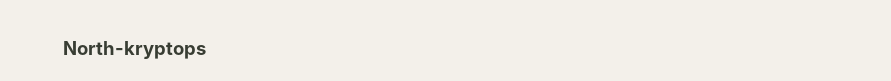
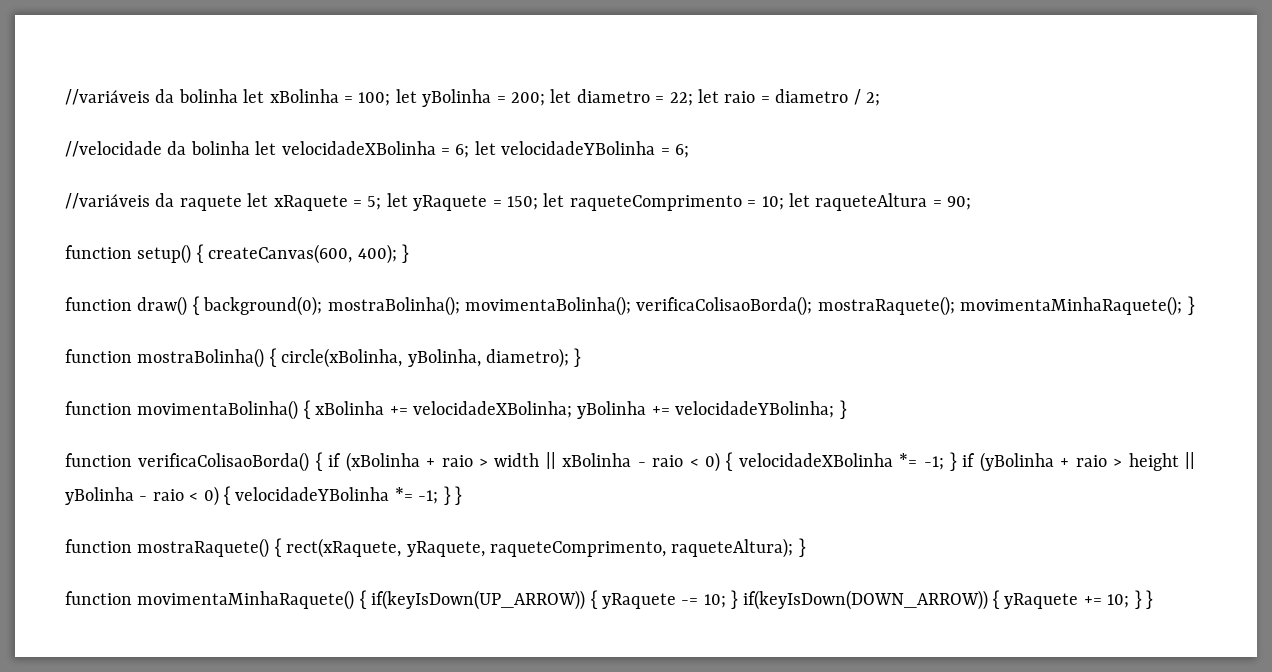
- North-kryptops
+ //variáveis da bolinha let xBolinha = 100; let yBolinha = 200; let diametro = 22; let raio = diametro / 2;
+ //velocidade da bolinha let velocidadeXBolinha = 6; let velocidadeYBolinha = 6;
+ //variáveis da raquete let xRaquete = 5; let yRaquete = 150; let raqueteComprimento = 10; let raqueteAltura = 90;
+ function setup() { createCanvas(600, 400); }
+ function draw() { background(0); mostraBolinha(); movimentaBolinha(); verificaColisaoBorda(); mostraRaquete(); movimentaMinhaRaquete(); }
+ function mostraBolinha() { circle(xBolinha, yBolinha, diametro); }
+ function movimentaBolinha() { xBolinha += velocidadeXBolinha; yBolinha += velocidadeYBolinha; }
+ function verificaColisaoBorda() { if (xBolinha + raio > width || xBolinha - raio < 0) { velocidadeXBolinha *= -1; } if (yBolinha + raio > height || yBolinha - raio < 0) { velocidadeYBolinha *= -1; } }
+ function mostraRaquete() { rect(xRaquete, yRaquete, raqueteComprimento, raqueteAltura); }
+ function movimentaMinhaRaquete() { if(keyIsDown(UP_ARROW)) { yRaquete -= 10; } if(keyIsDown(DOWN_ARROW)) { yRaquete += 10; } }

